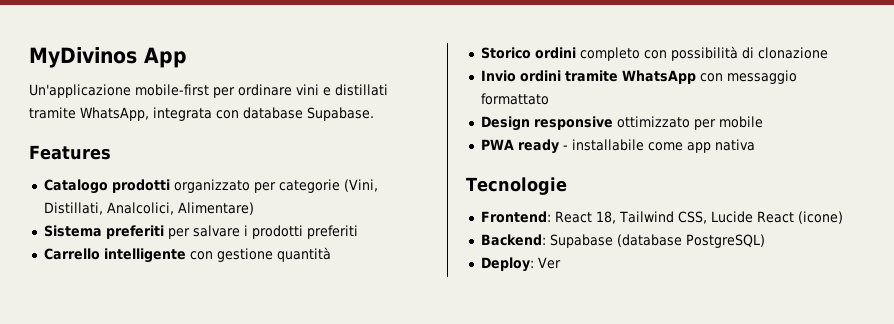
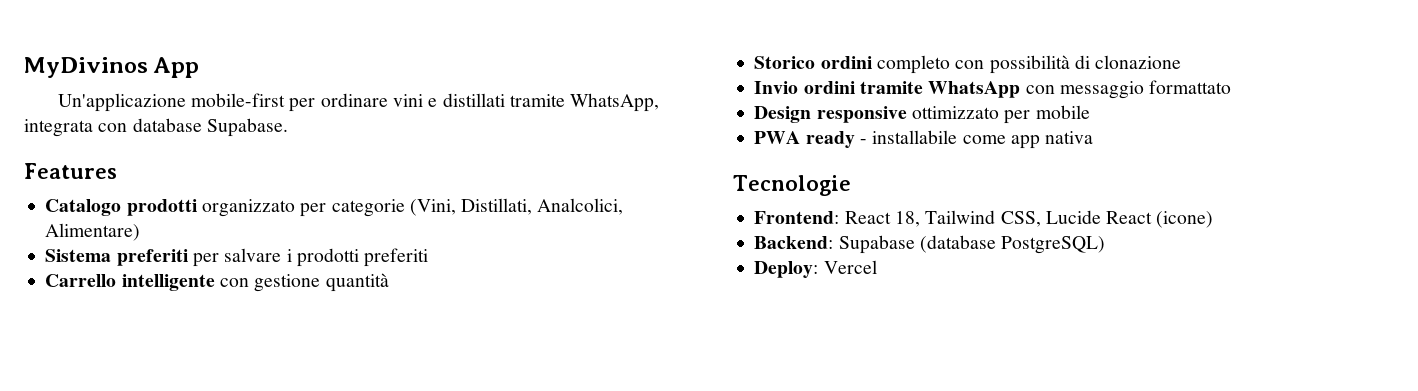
- Deploy: Ver
+ Deploy: Vercel

